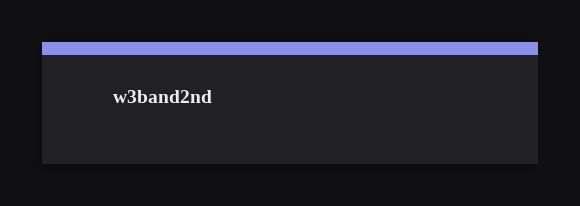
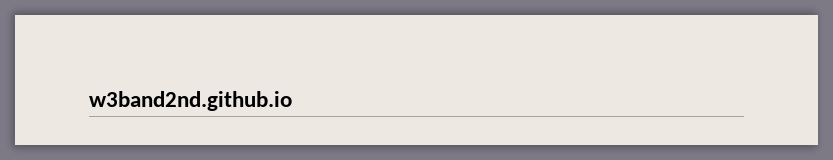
- w3band2nd
+ w3band2nd.github.io

